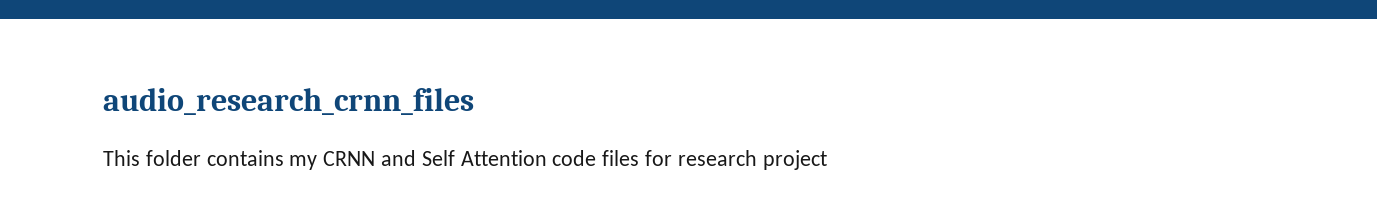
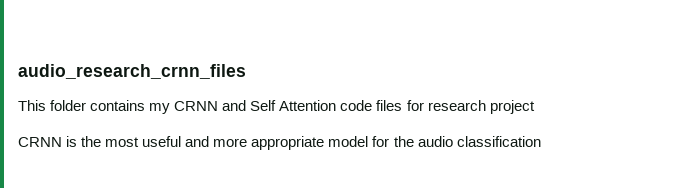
+ CRNN is the most useful and more appropriate model for the audio classification

